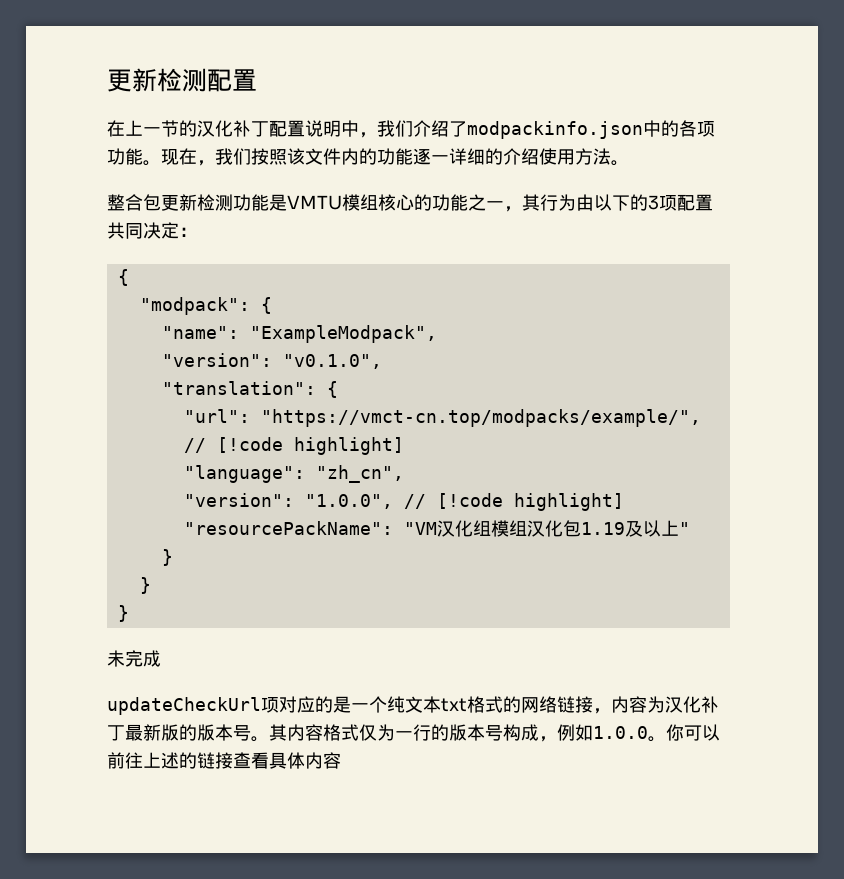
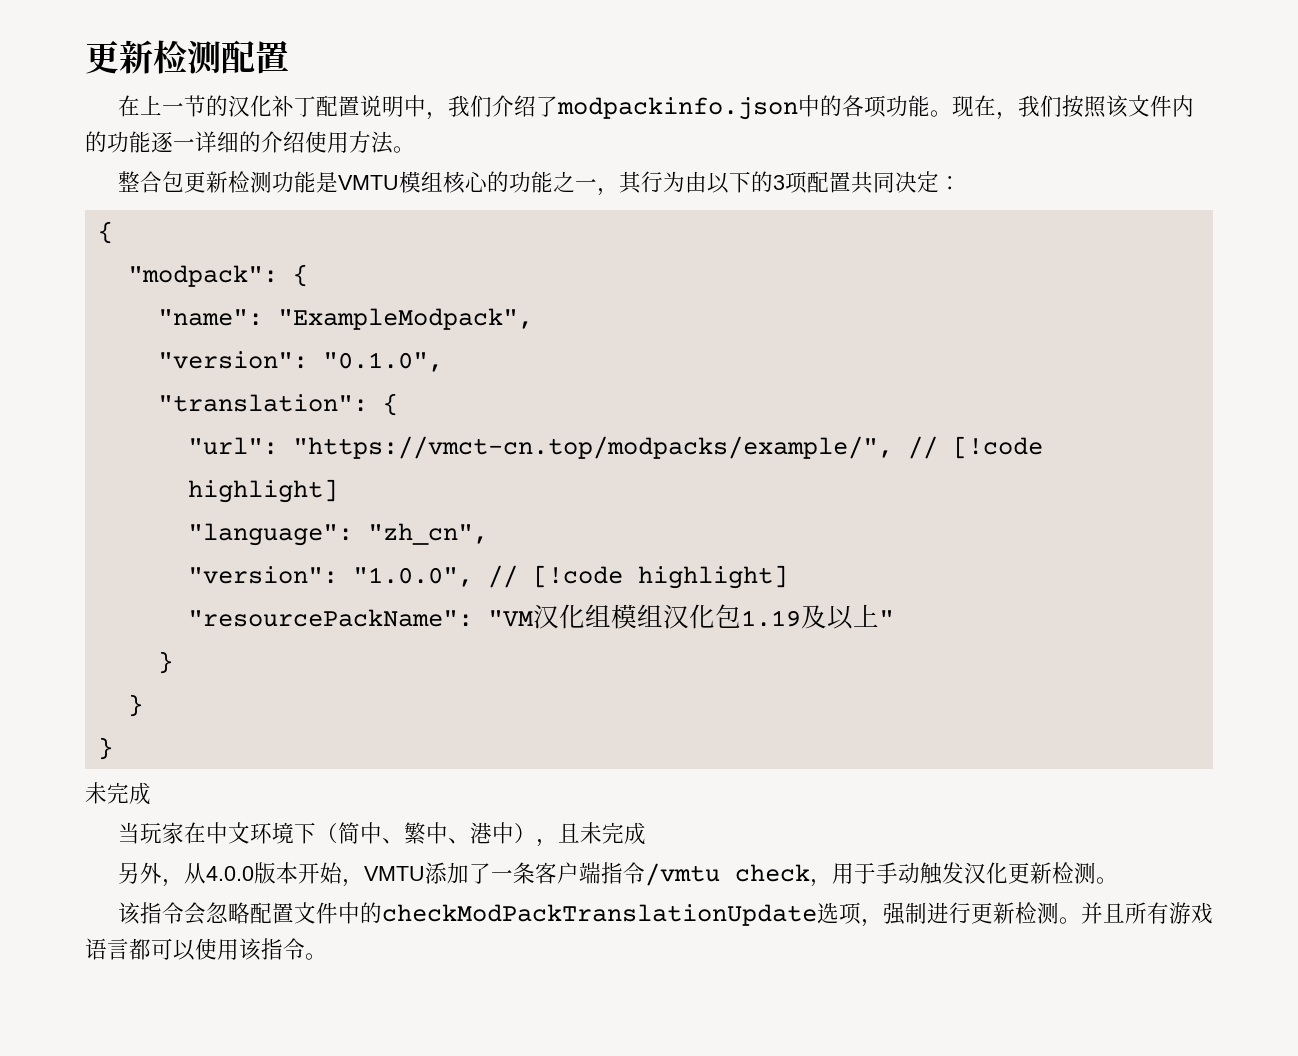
- "version": "v0.1.0",
+ "version": "0.1.0",
- updateCheckUrl项对应的是一个纯文本txt格式的网络链接，内容为汉化补丁最新版的版本号。其内容格式仅为一行的版本号构成，例如1.0.0。你可以前往上述的链接查看具体内容
+ 当玩家在中文环境下（简中、繁中、港中），且未完成
+ 另外，从4.0.0版本开始，VMTU添加了一条客户端指令/vmtu check，用于手动触发汉化更新检测。
+ 该指令会忽略配置文件中的checkModPackTranslationUpdate选项，强制进行更新检测。并且所有游戏语言都可以使用该指令。

